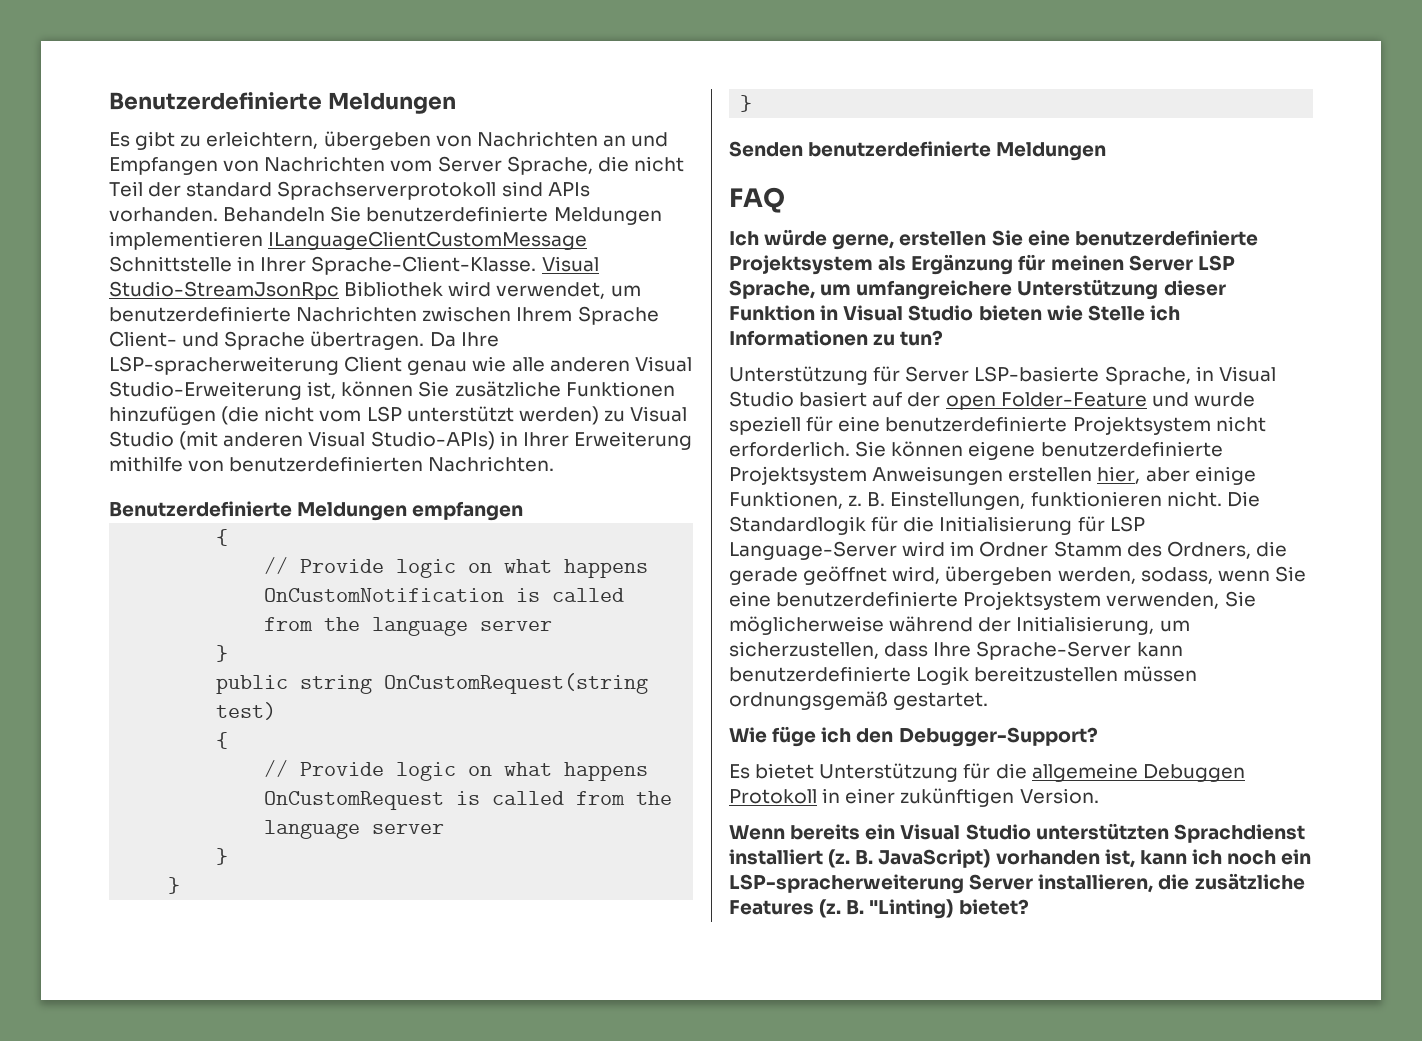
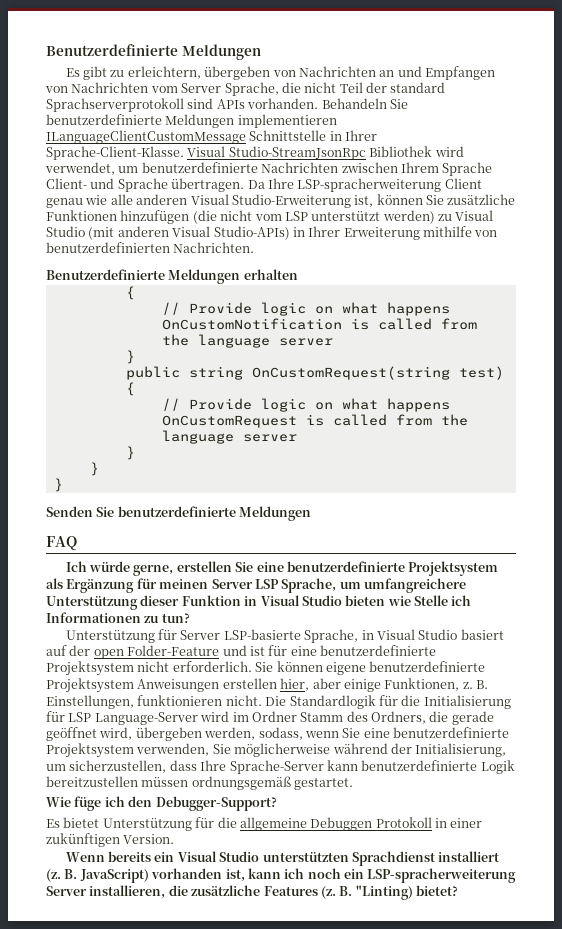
- Benutzerdefinierte Meldungen empfangen
+ Benutzerdefinierte Meldungen erhalten
- Senden benutzerdefinierte Meldungen
+ Senden Sie benutzerdefinierte Meldungen
- Unterstützung für Server LSP-basierte Sprache, in Visual Studio basiert auf der open Folder-Feature und wurde speziell für eine benutzerdefinierte Projektsystem nicht erforderlich.
+ Unterstützung für Server LSP-basierte Sprache, in Visual Studio basiert auf der open Folder-Feature und ist für eine benutzerdefinierte Projektsystem nicht erforderlich.

